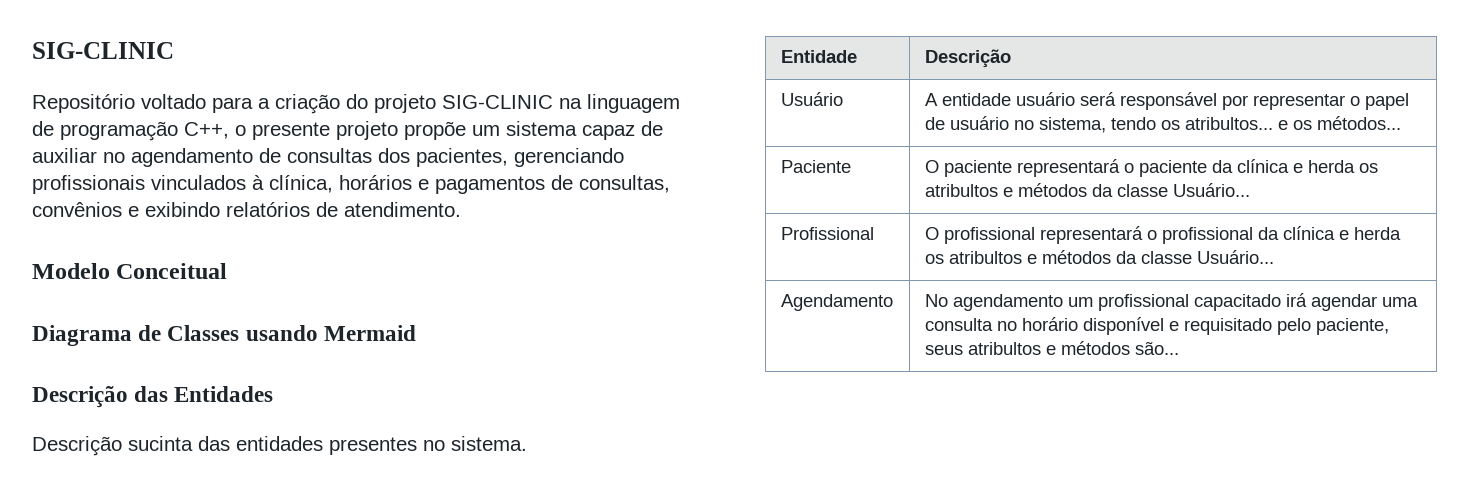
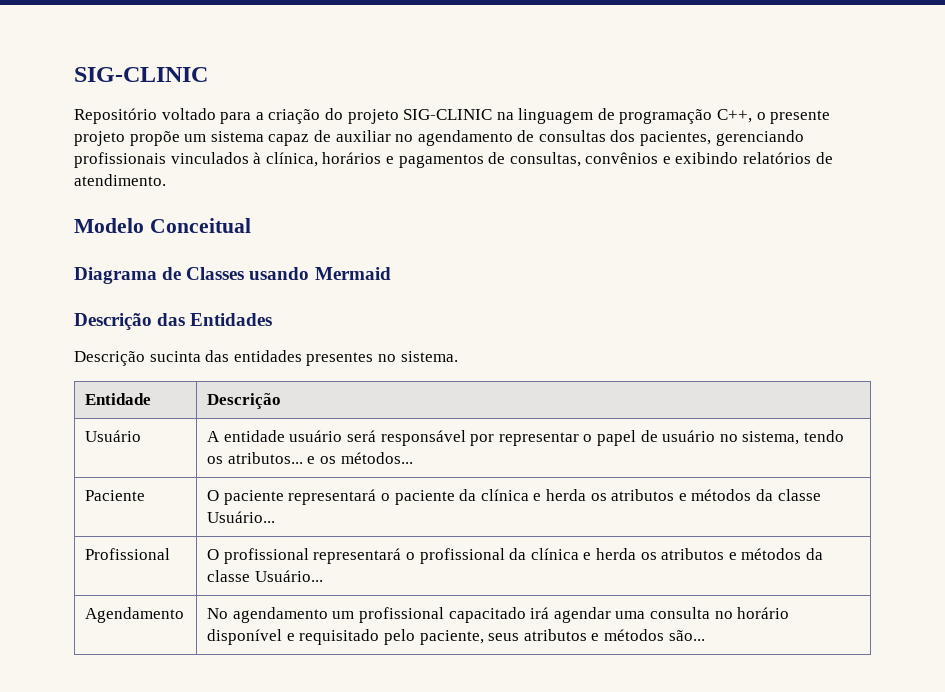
- Usuário | A entidade usuário será responsável por representar o papel de usuário no sistema, tendo os atribultos... e os métodos...
+ Usuário | A entidade usuário será responsável por representar o papel de usuário no sistema, tendo os atributos... e os métodos...
- Paciente | O paciente representará o paciente da clínica e herda os atribultos e métodos da classe Usuário...
+ Paciente | O paciente representará o paciente da clínica e herda os atributos e métodos da classe Usuário...
- Profissional | O profissional representará o profissional da clínica e herda os atribultos e métodos da classe Usuário...
+ Profissional | O profissional representará o profissional da clínica e herda os atributos e métodos da classe Usuário...
- Agendamento | No agendamento um profissional capacitado irá agendar uma consulta no horário disponível e requisitado pelo paciente, seus atribultos e métodos são...
+ Agendamento | No agendamento um profissional capacitado irá agendar uma consulta no horário disponível e requisitado pelo paciente, seus atributos e métodos são...

